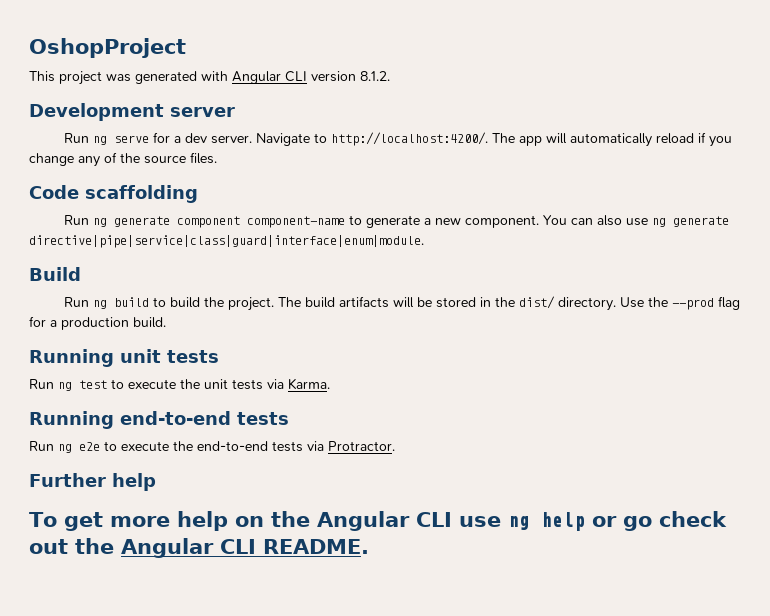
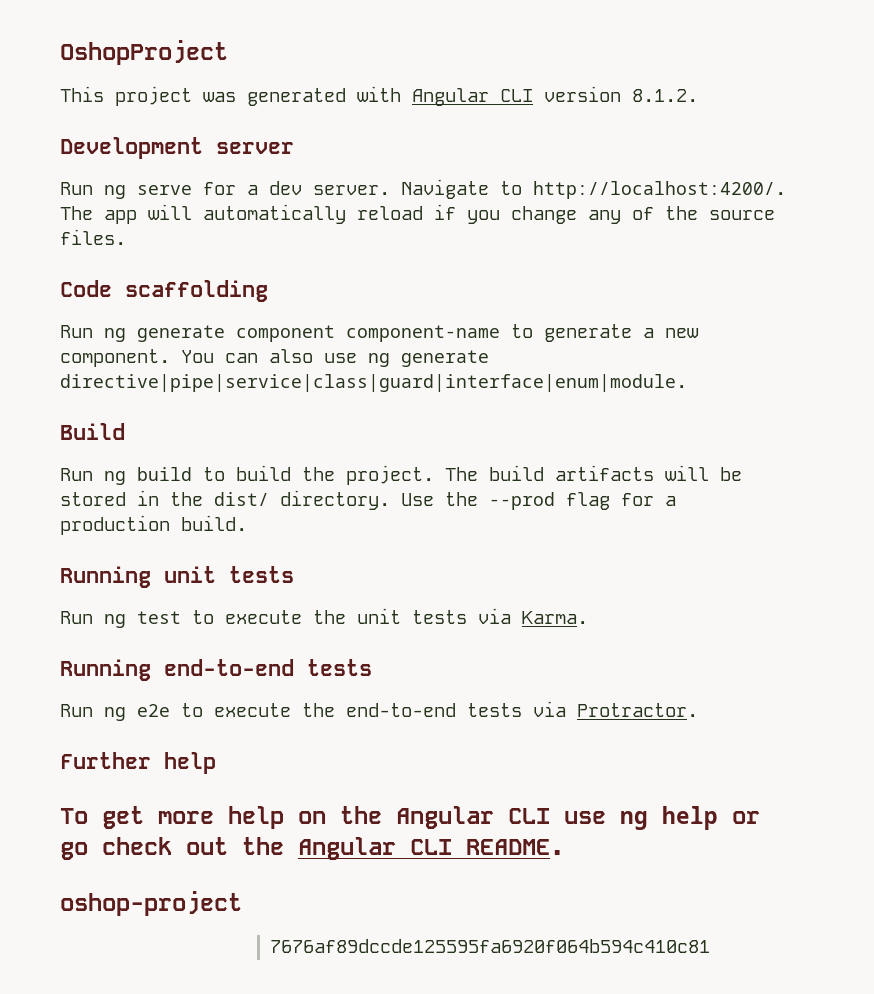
+ oshop-project
+ 7676af89dccde125595fa6920f064b594c410c81

